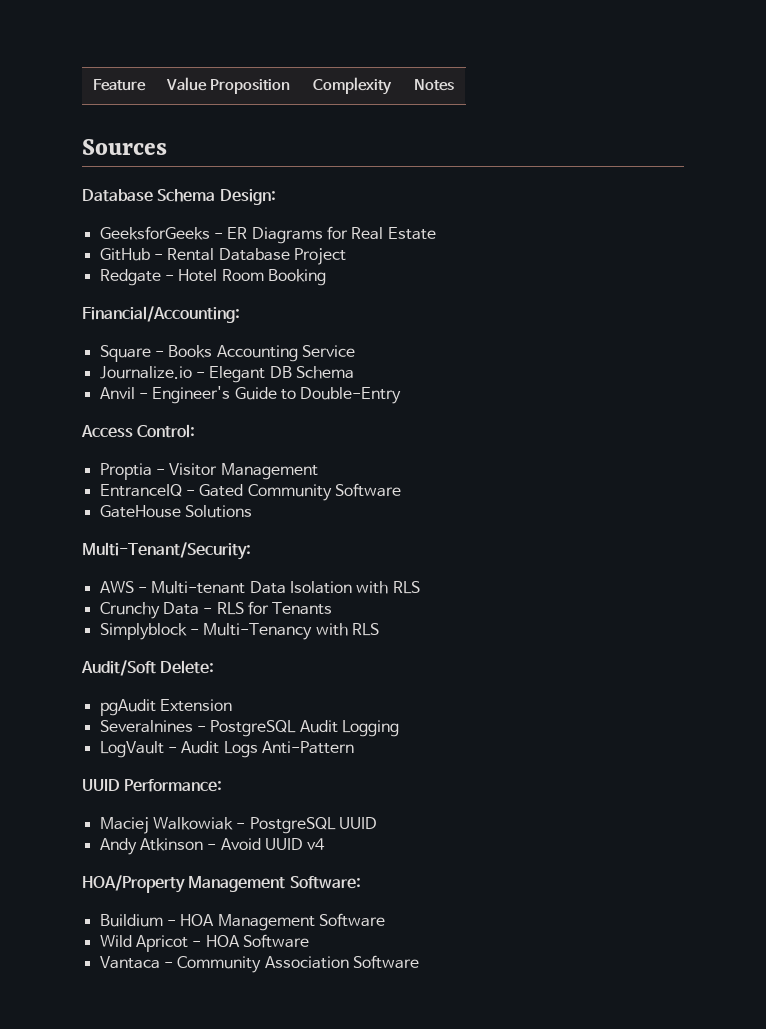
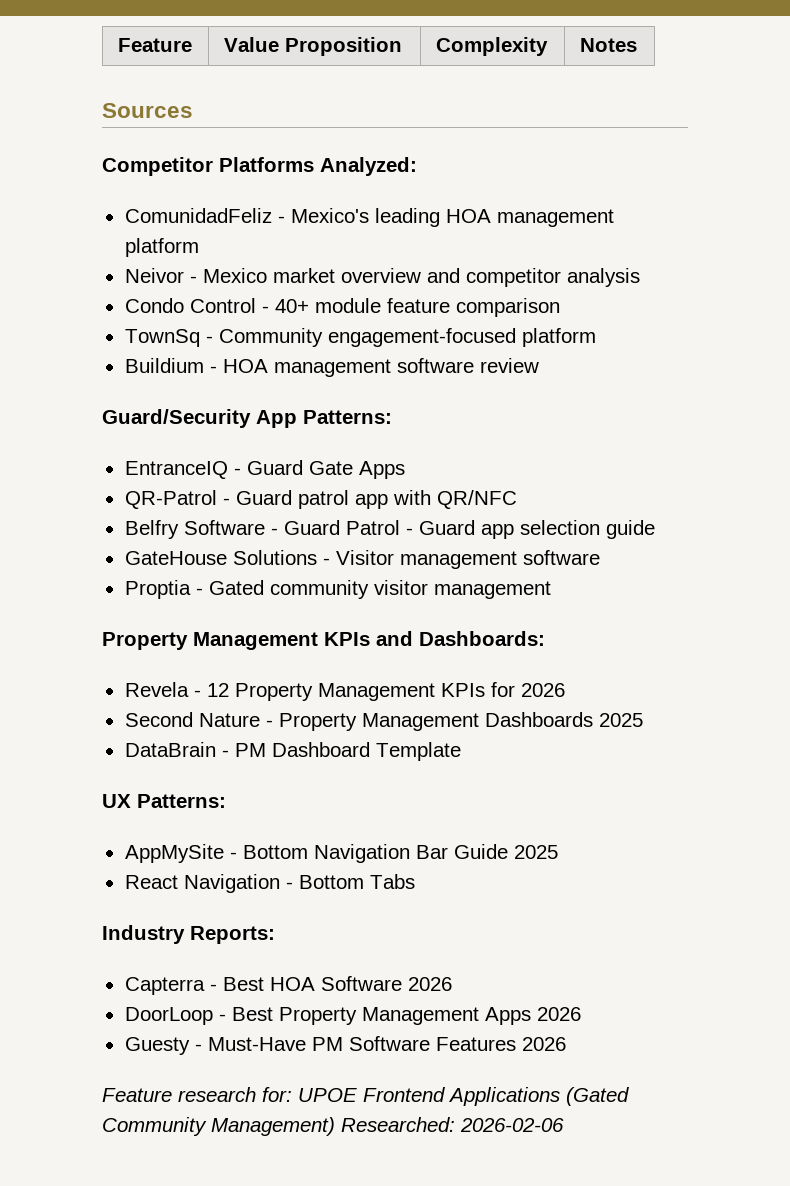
- Database Schema Design:
- GeeksforGeeks - ER Diagrams for Real Estate
- GitHub - Rental Database Project
- Redgate - Hotel Room Booking
- Financial/Accounting:
- Square - Books Accounting Service
- Journalize.io - Elegant DB Schema
- Anvil - Engineer's Guide to Double-Entry
- Access Control:
- Proptia - Visitor Management
- EntranceIQ - Gated Community Software
- GateHouse Solutions
- Multi-Tenant/Security:
- AWS - Multi-tenant Data Isolation with RLS
- Crunchy Data - RLS for Tenants
- Simplyblock - Multi-Tenancy with RLS
- Audit/Soft Delete:
- pgAudit Extension
- Severalnines - PostgreSQL Audit Logging
- LogVault - Audit Logs Anti-Pattern
- UUID Performance:
- Maciej Walkowiak - PostgreSQL UUID
- Andy Atkinson - Avoid UUID v4
- HOA/Property Management Software:
- Buildium - HOA Management Software
- Wild Apricot - HOA Software
- Vantaca - Community Association Software
+ Competitor Platforms Analyzed:
+ ComunidadFeliz - Mexico's leading HOA management platform
+ Neivor - Mexico market overview and competitor analysis
+ Condo Control - 40+ module feature comparison
+ TownSq - Community engagement-focused platform
+ Buildium - HOA management software review
+ Guard/Security App Patterns:
+ EntranceIQ - Guard Gate Apps
+ QR-Patrol - Guard patrol app with QR/NFC
+ Belfry Software - Guard Patrol - Guard app selection guide
+ GateHouse Solutions - Visitor management software
+ Proptia - Gated community visitor management
+ Property Management KPIs and Dashboards:
+ Revela - 12 Property Management KPIs for 2026
+ Second Nature - Property Management Dashboards 2025
+ DataBrain - PM Dashboard Template
+ UX Patterns:
+ AppMySite - Bottom Navigation Bar Guide 2025
+ React Navigation - Bottom Tabs
+ Industry Reports:
+ Capterra - Best HOA Software 2026
+ DoorLoop - Best Property Management Apps 2026
+ Guesty - Must-Have PM Software Features 2026
+ Feature research for: UPOE Frontend Applications (Gated Community Management) Researched: 2026-02-06

